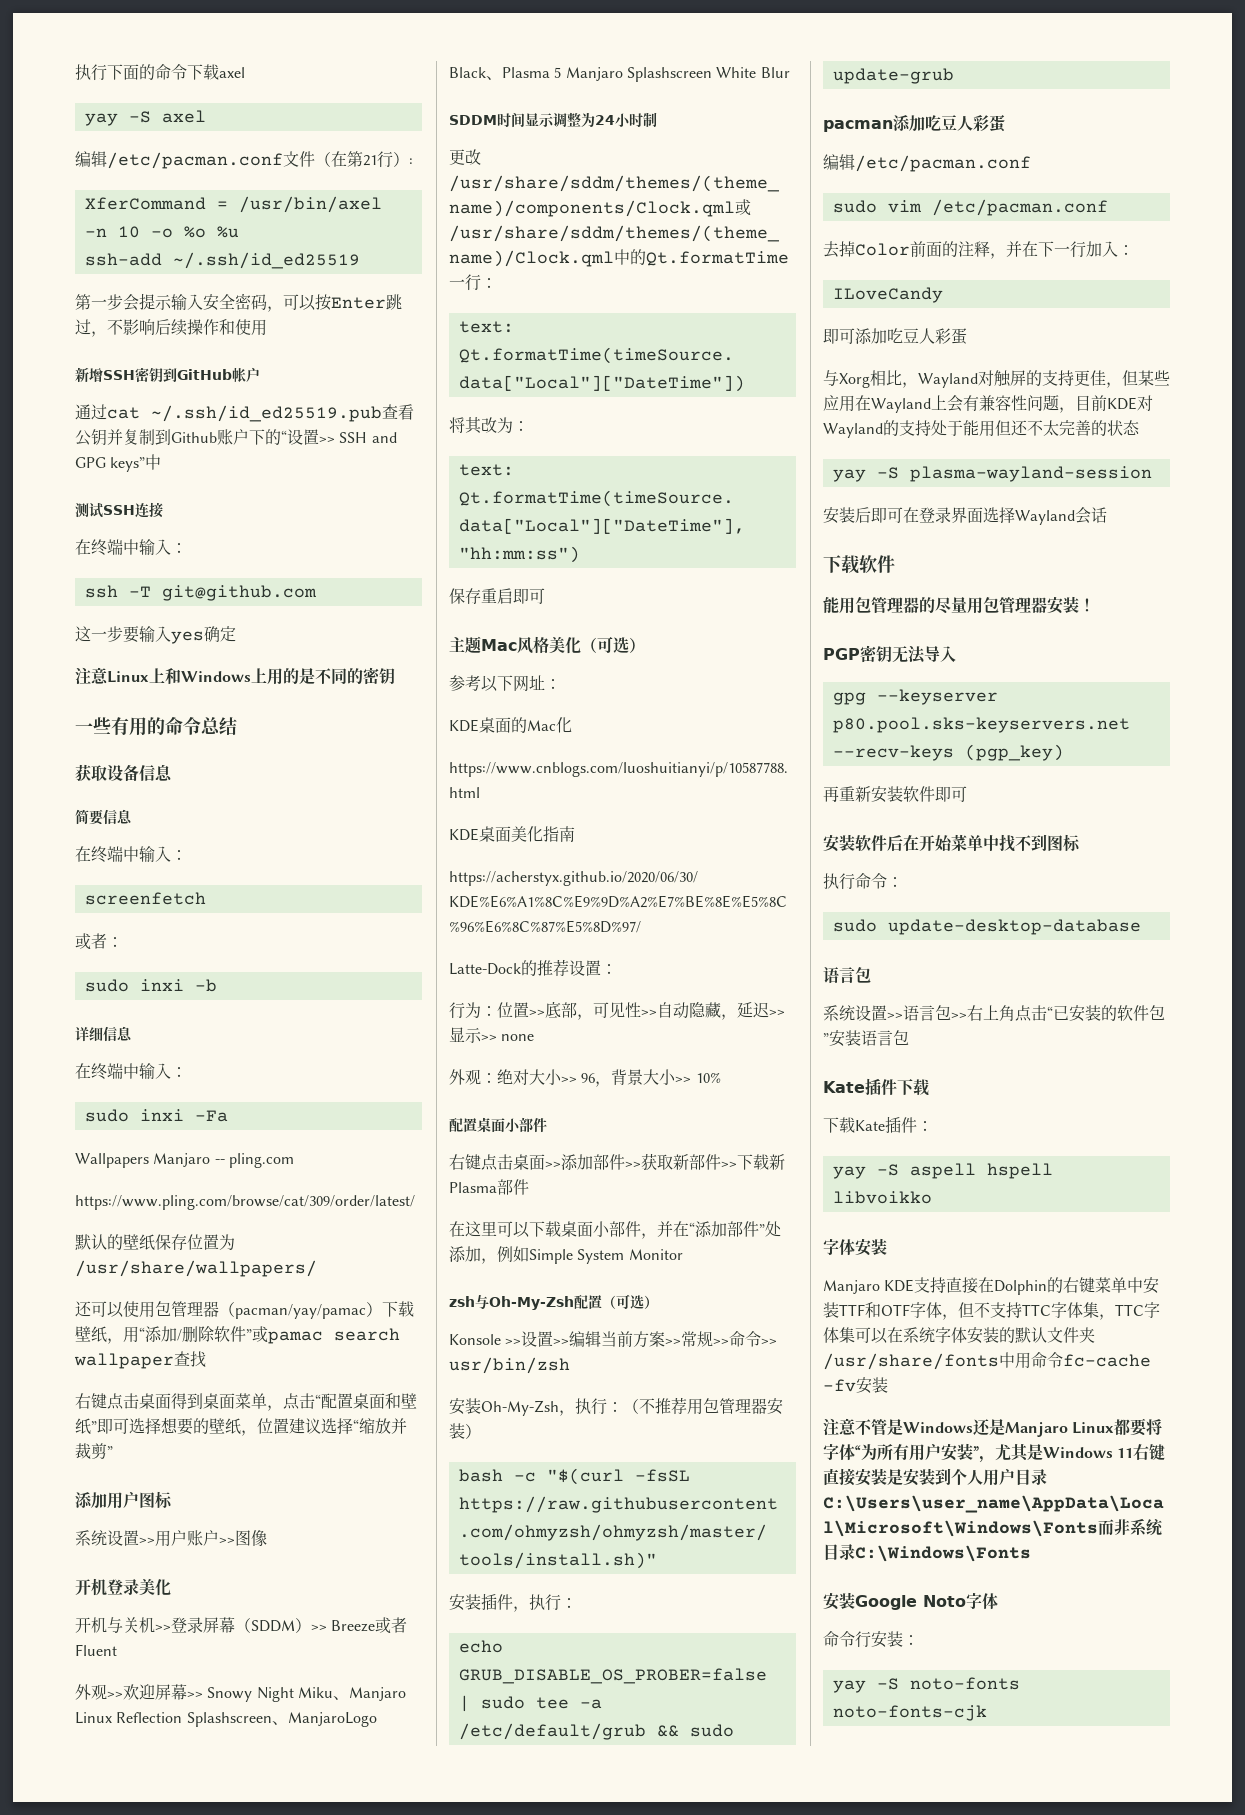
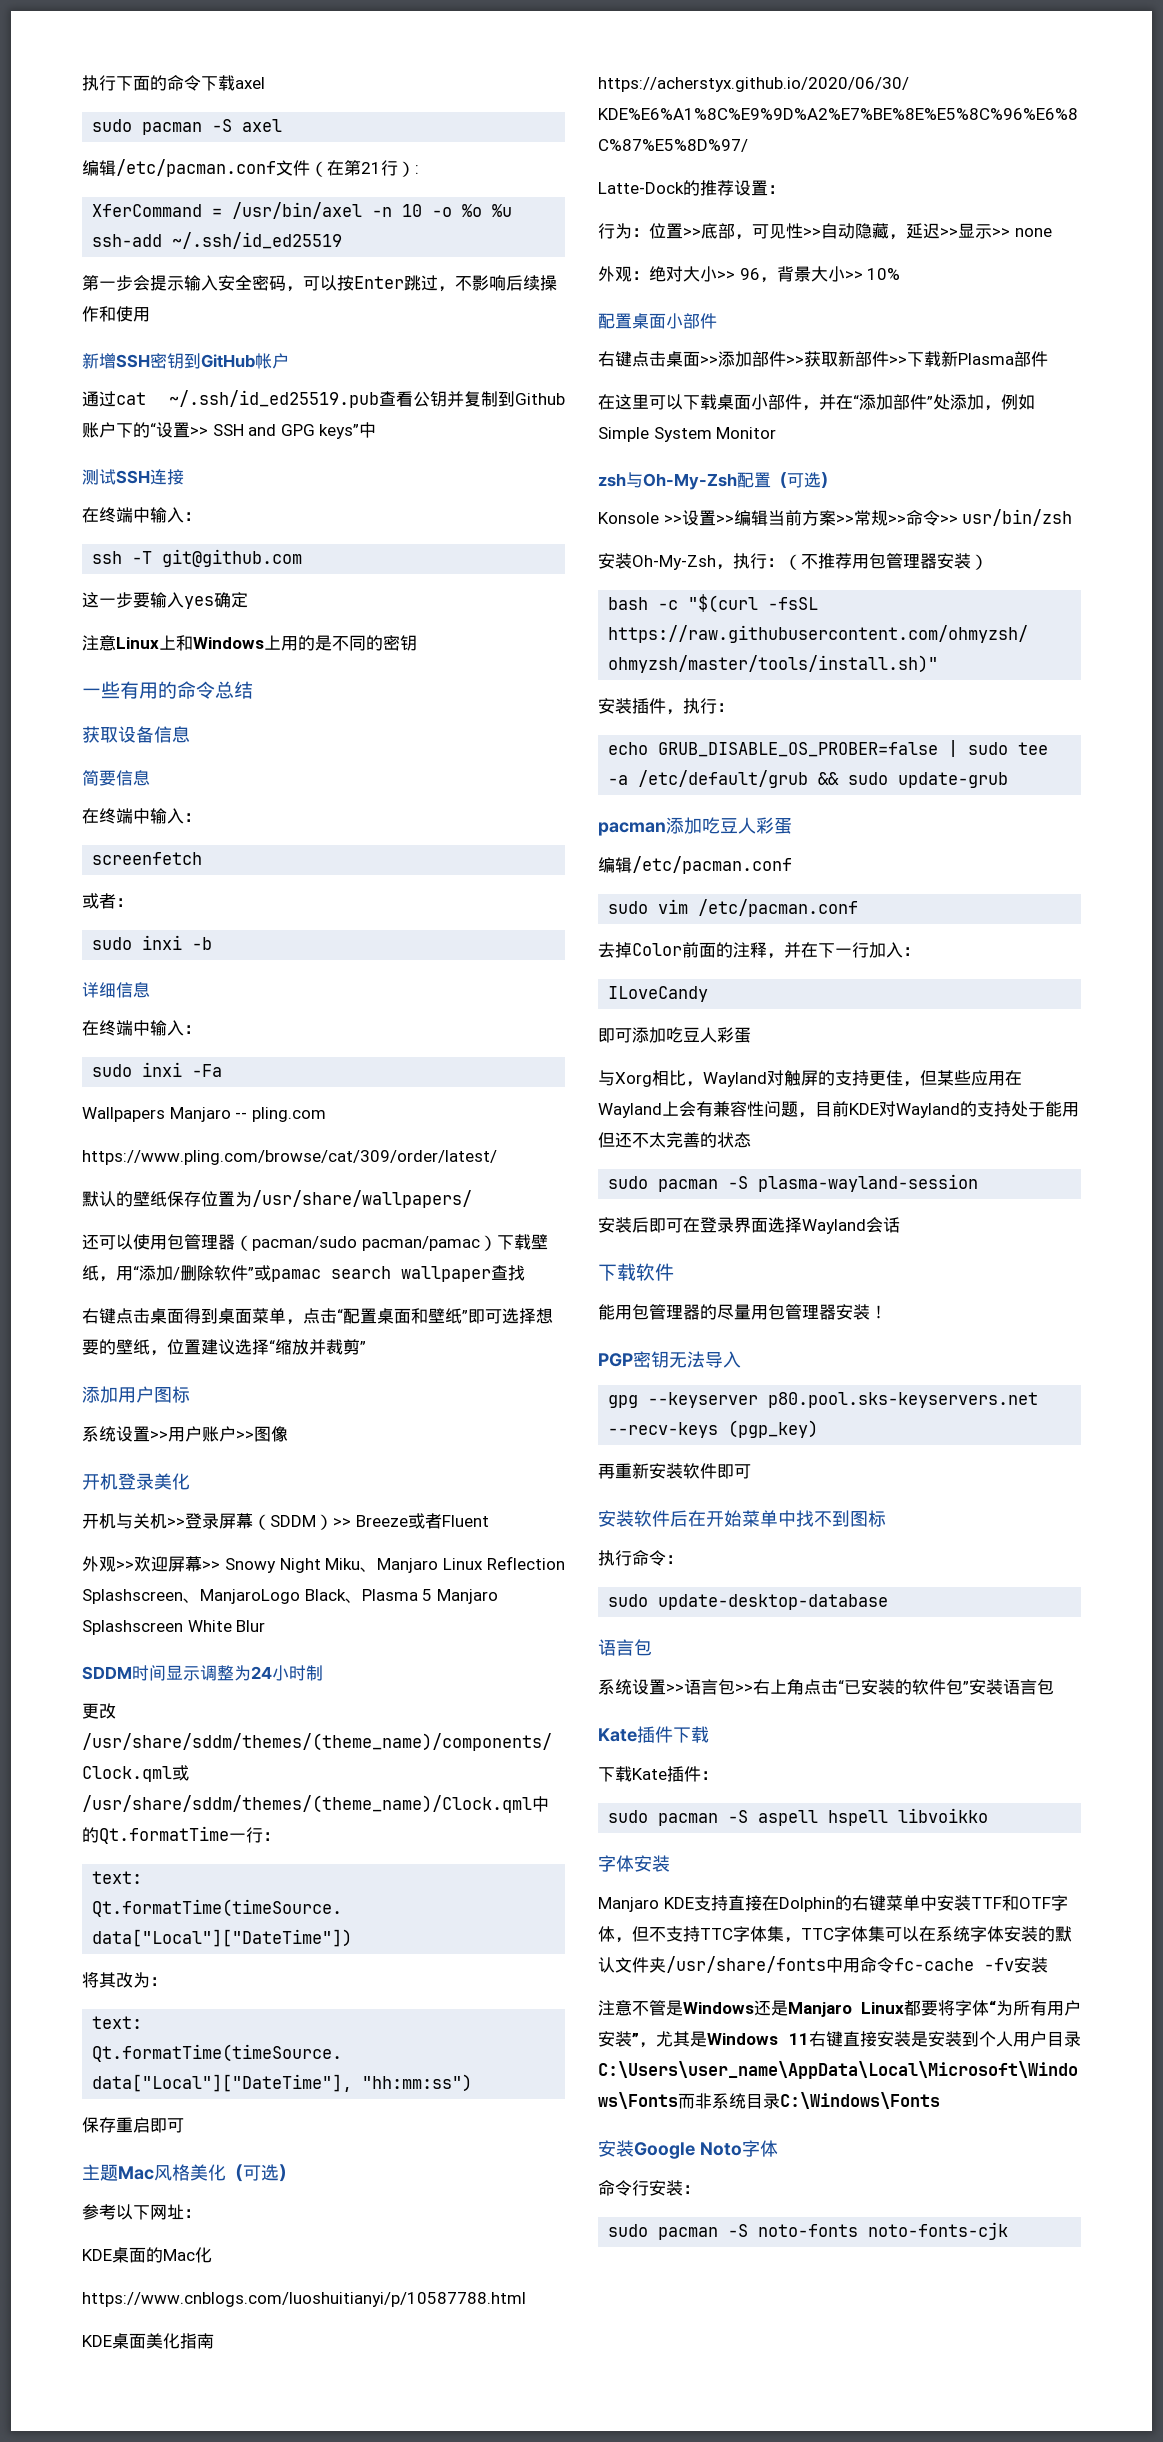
- yay -S axel
+ sudo pacman -S axel
- 还可以使用包管理器（pacman/yay/pamac）下载壁纸，用“添加/删除软件”或pamac search wallpaper查找
+ 还可以使用包管理器（pacman/sudo pacman/pamac）下载壁纸，用“添加/删除软件”或pamac search wallpaper查找
- yay -S plasma-wayland-session
+ sudo pacman -S plasma-wayland-session
- yay -S aspell hspell libvoikko
+ sudo pacman -S aspell hspell libvoikko
- yay -S noto-fonts noto-fonts-cjk
+ sudo pacman -S noto-fonts noto-fonts-cjk

